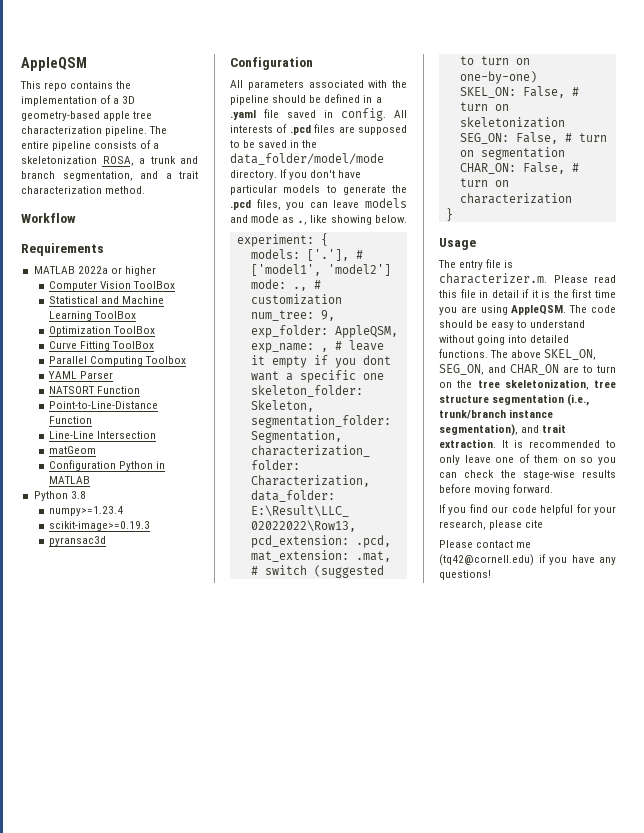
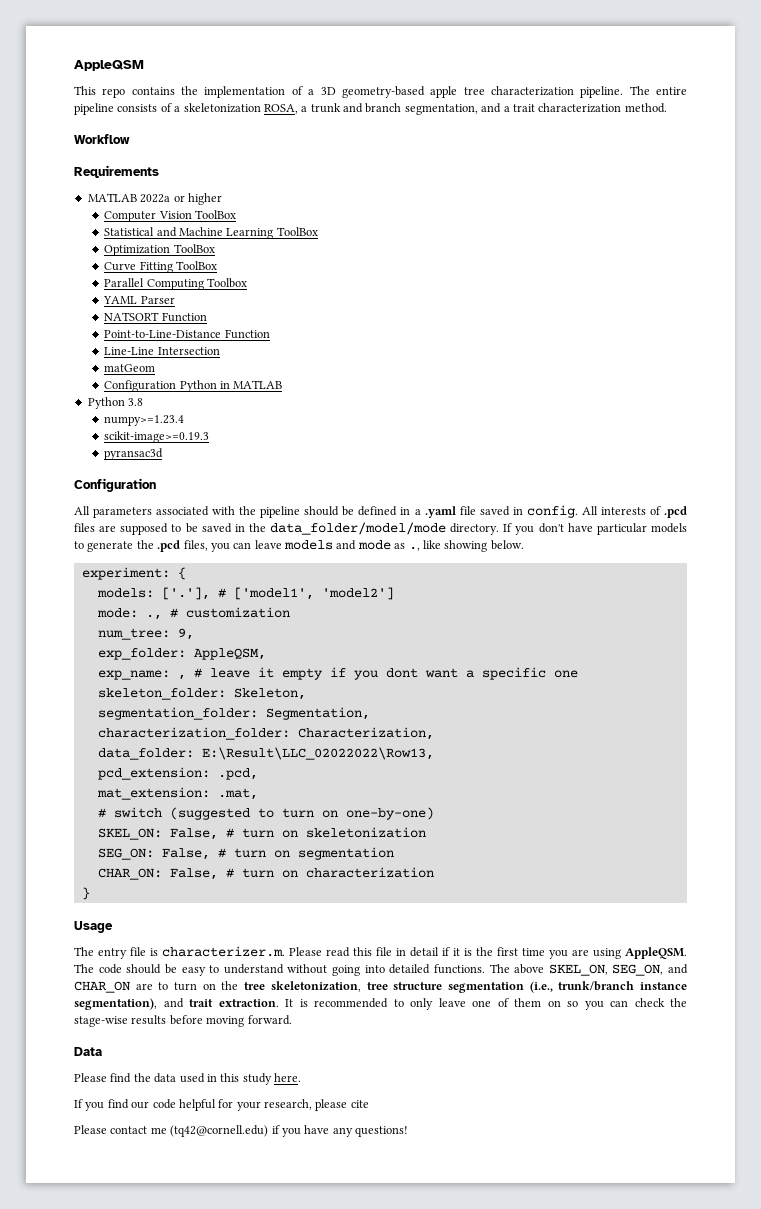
+ Data
+ Please find the data used in this study here.

